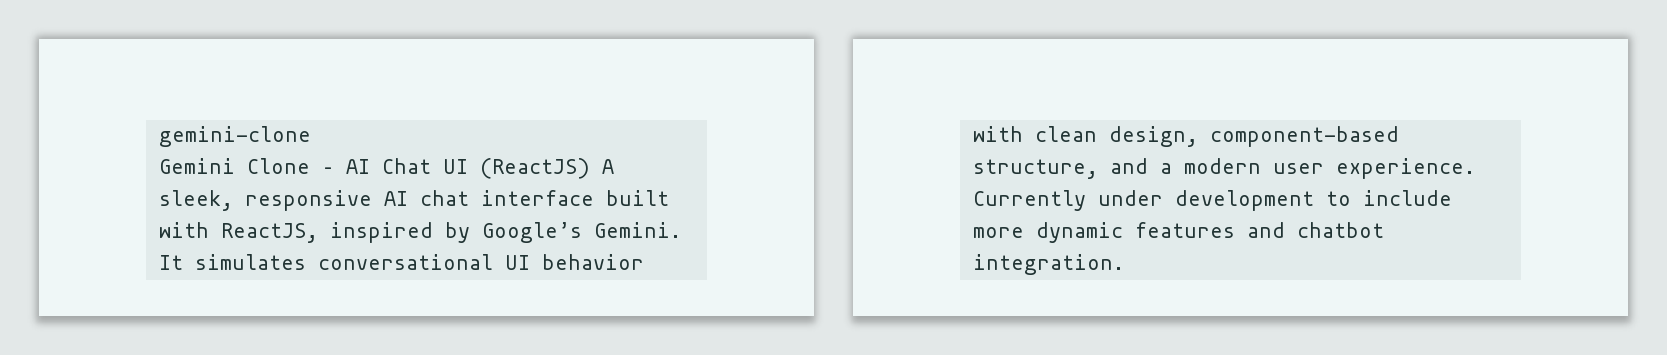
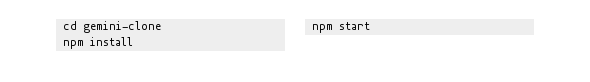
- gemini-clone
+ cd gemini-clone
- Gemini Clone – AI Chat UI (ReactJS) A sleek, responsive AI chat interface built with ReactJS, inspired by Google’s Gemini. It simulates conversational UI behavior with clean design, component-based structure, and a modern user experience. Currently under development to include more dynamic features and chatbot integration.
+ npm install
+ npm start

